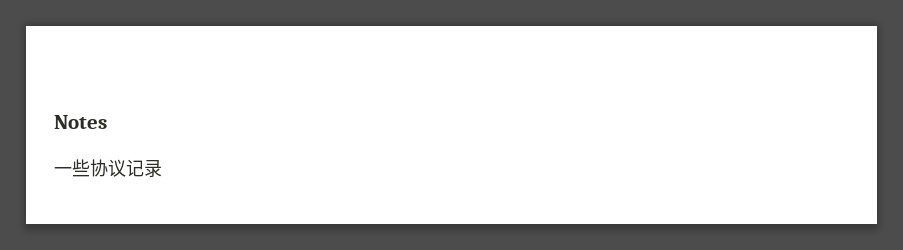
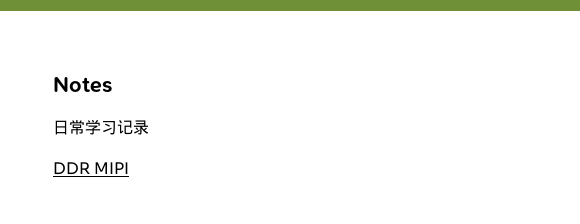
- 一些协议记录
+ 日常学习记录
+ DDR MIPI

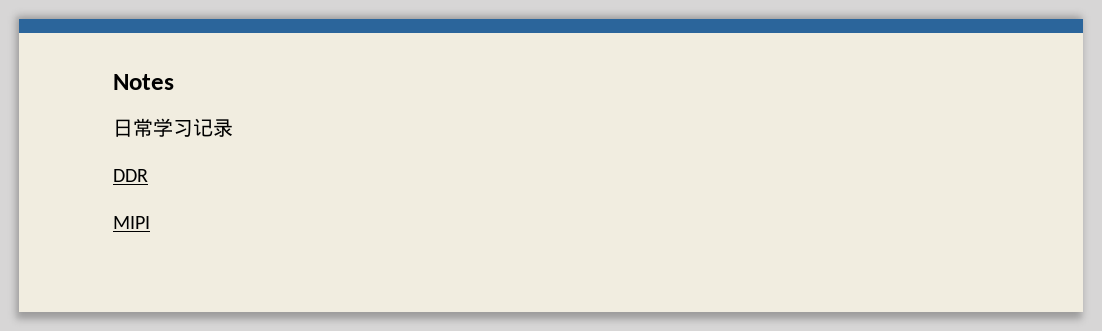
- DDR MIPI
+ DDR
+ MIPI

